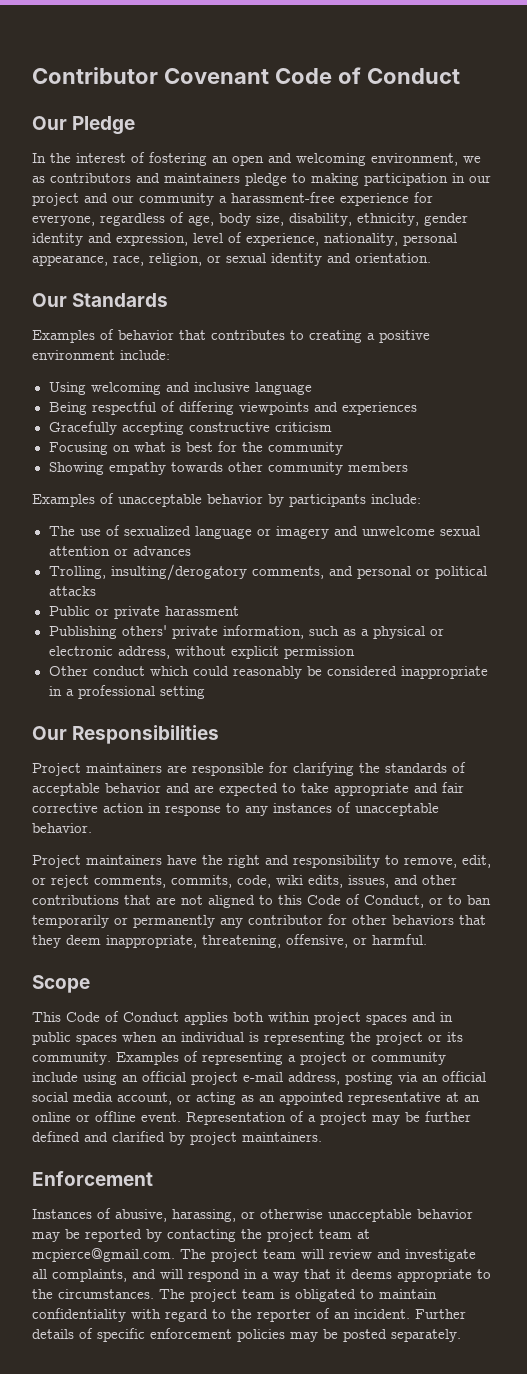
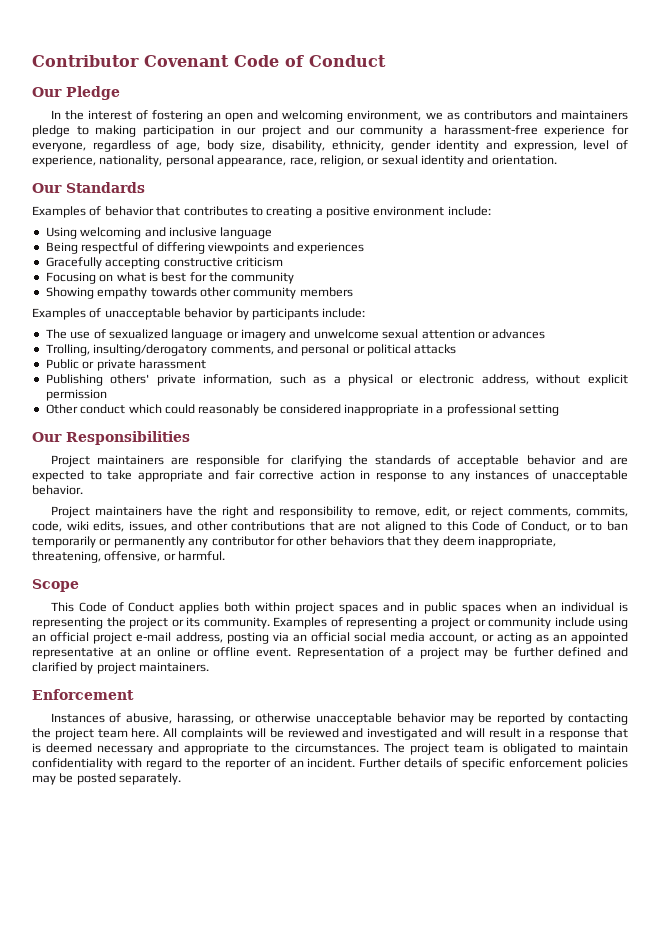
- Instances of abusive, harassing, or otherwise unacceptable behavior may be reported by contacting the project team at mcpierce@gmail.com. The project team will review and investigate all complaints, and will respond in a way that it deems appropriate to the circumstances.
+ Instances of abusive, harassing, or otherwise unacceptable behavior may be reported by contacting the project team here. All complaints will be reviewed and investigated and will result in a response that is deemed necessary and appropriate to the circumstances.

